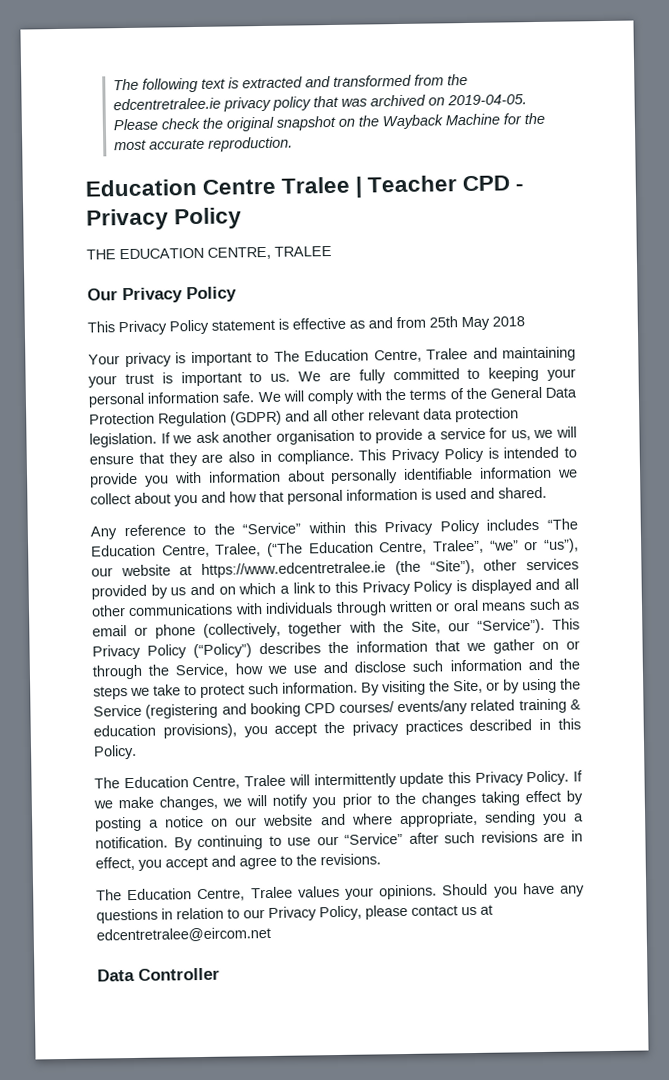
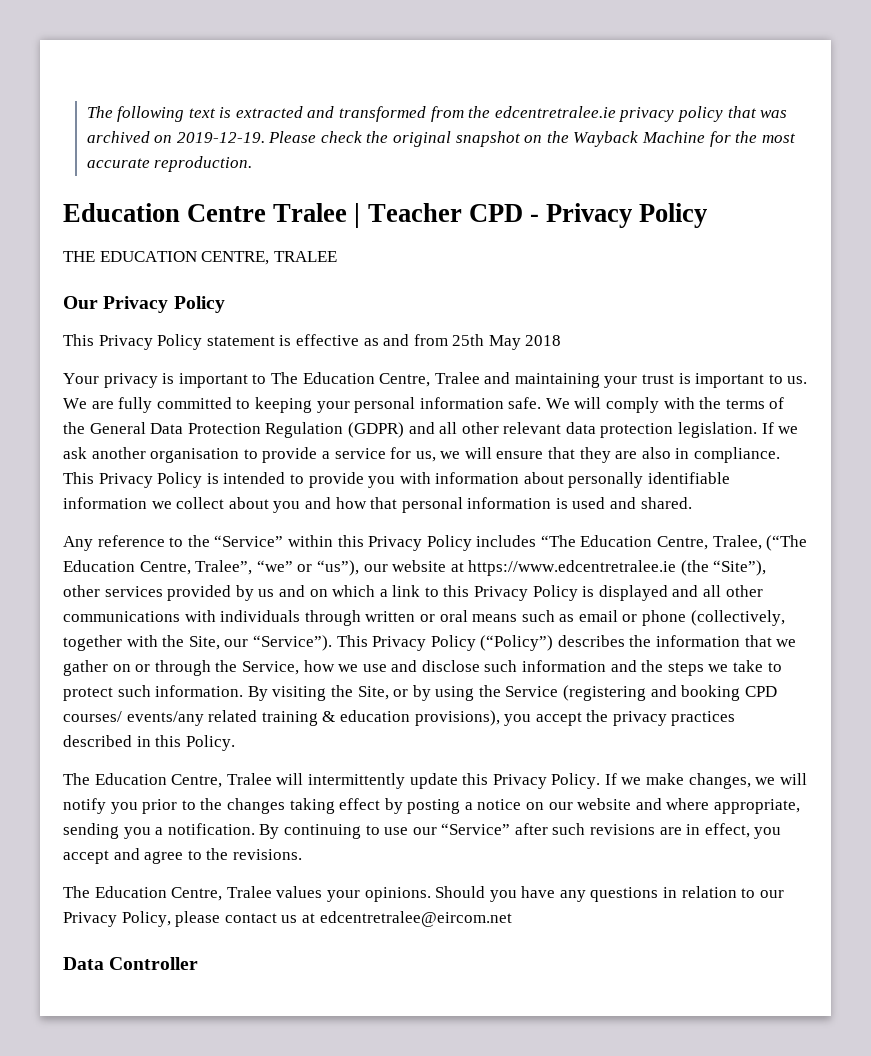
- The following text is extracted and transformed from the edcentretralee.ie privacy policy that was archived on 2019-04-05.
+ The following text is extracted and transformed from the edcentretralee.ie privacy policy that was archived on 2019-12-19.

